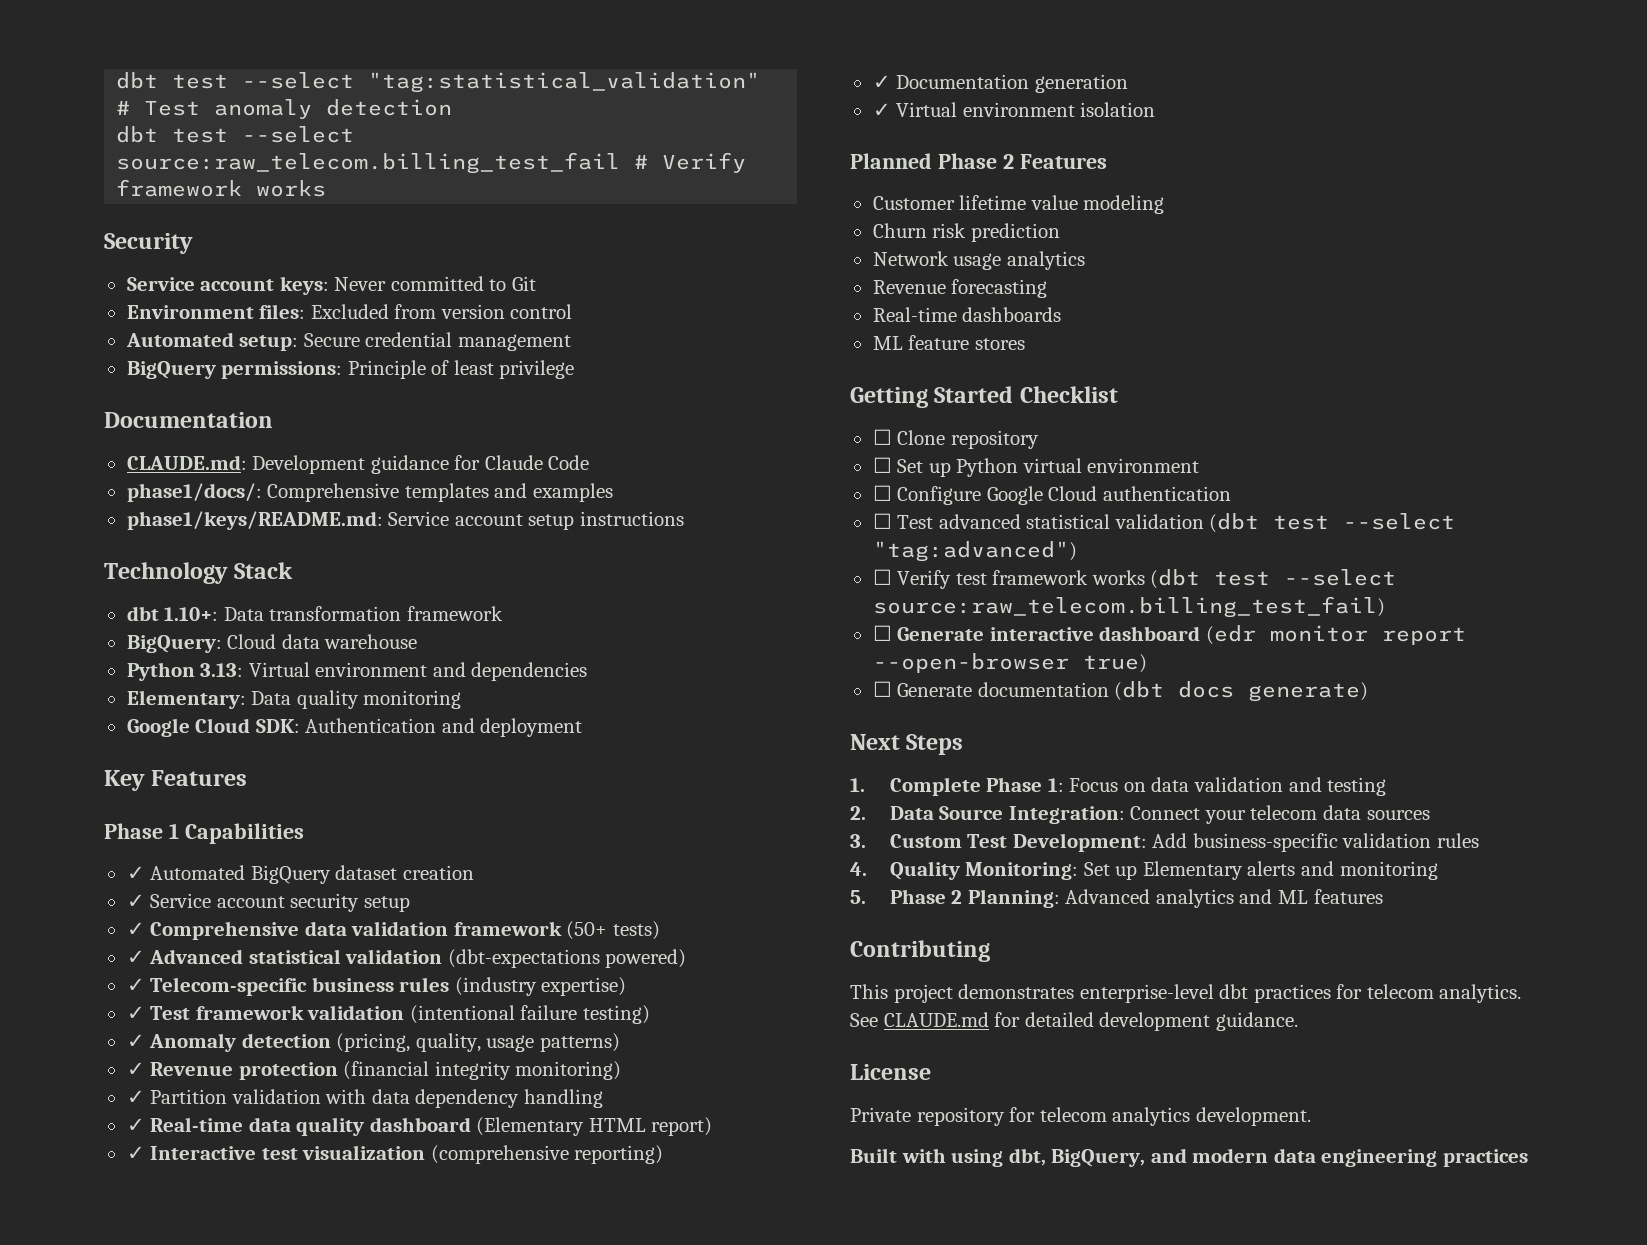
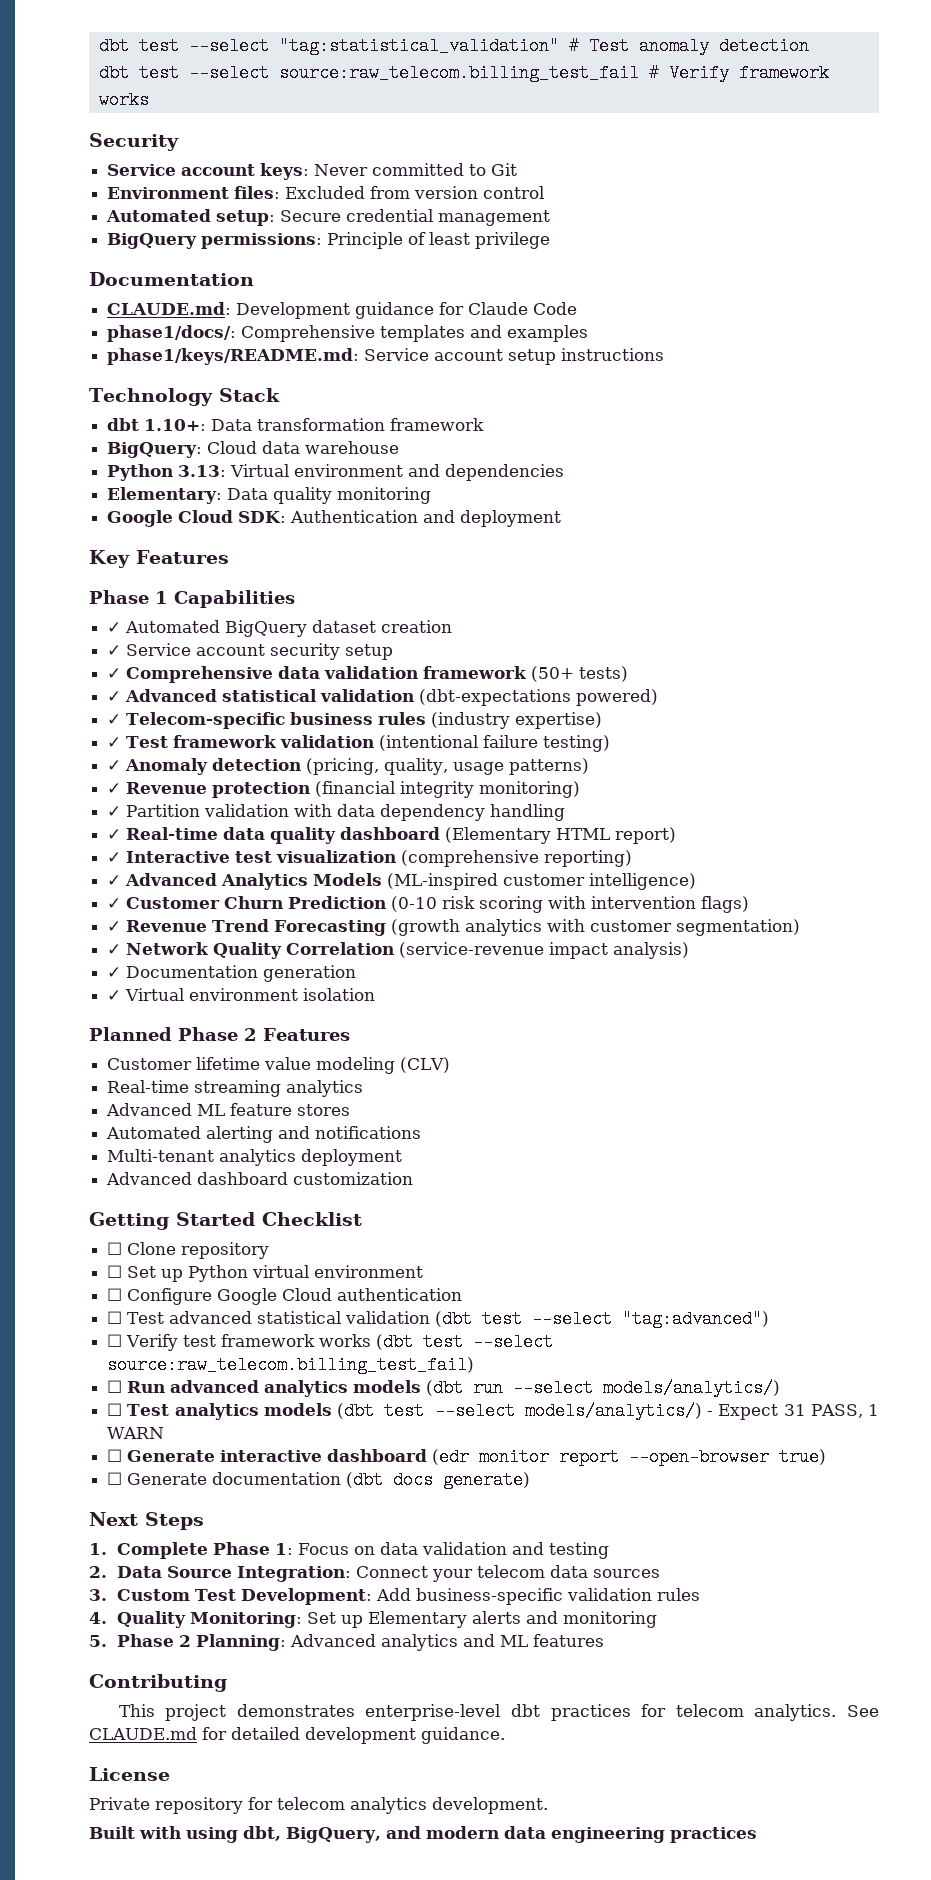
+ ✓ Advanced Analytics Models (ML-inspired customer intelligence)
+ ✓ Customer Churn Prediction (0-10 risk scoring with intervention flags)
+ ✓ Revenue Trend Forecasting (growth analytics with customer segmentation)
+ ✓ Network Quality Correlation (service-revenue impact analysis)
- Customer lifetime value modeling
- Churn risk prediction
- Network usage analytics
- Revenue forecasting
- Real-time dashboards
- ML feature stores
+ Customer lifetime value modeling (CLV)
+ Real-time streaming analytics
+ Advanced ML feature stores
+ Automated alerting and notifications
+ Multi-tenant analytics deployment
+ Advanced dashboard customization
+ ☐ Run advanced analytics models (dbt run --select models/analytics/)
+ ☐ Test analytics models (dbt test --select models/analytics/) - Expect 31 PASS, 1 WARN

